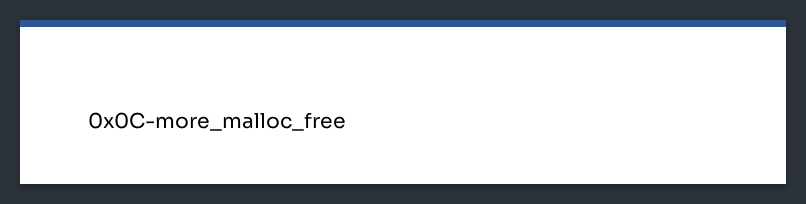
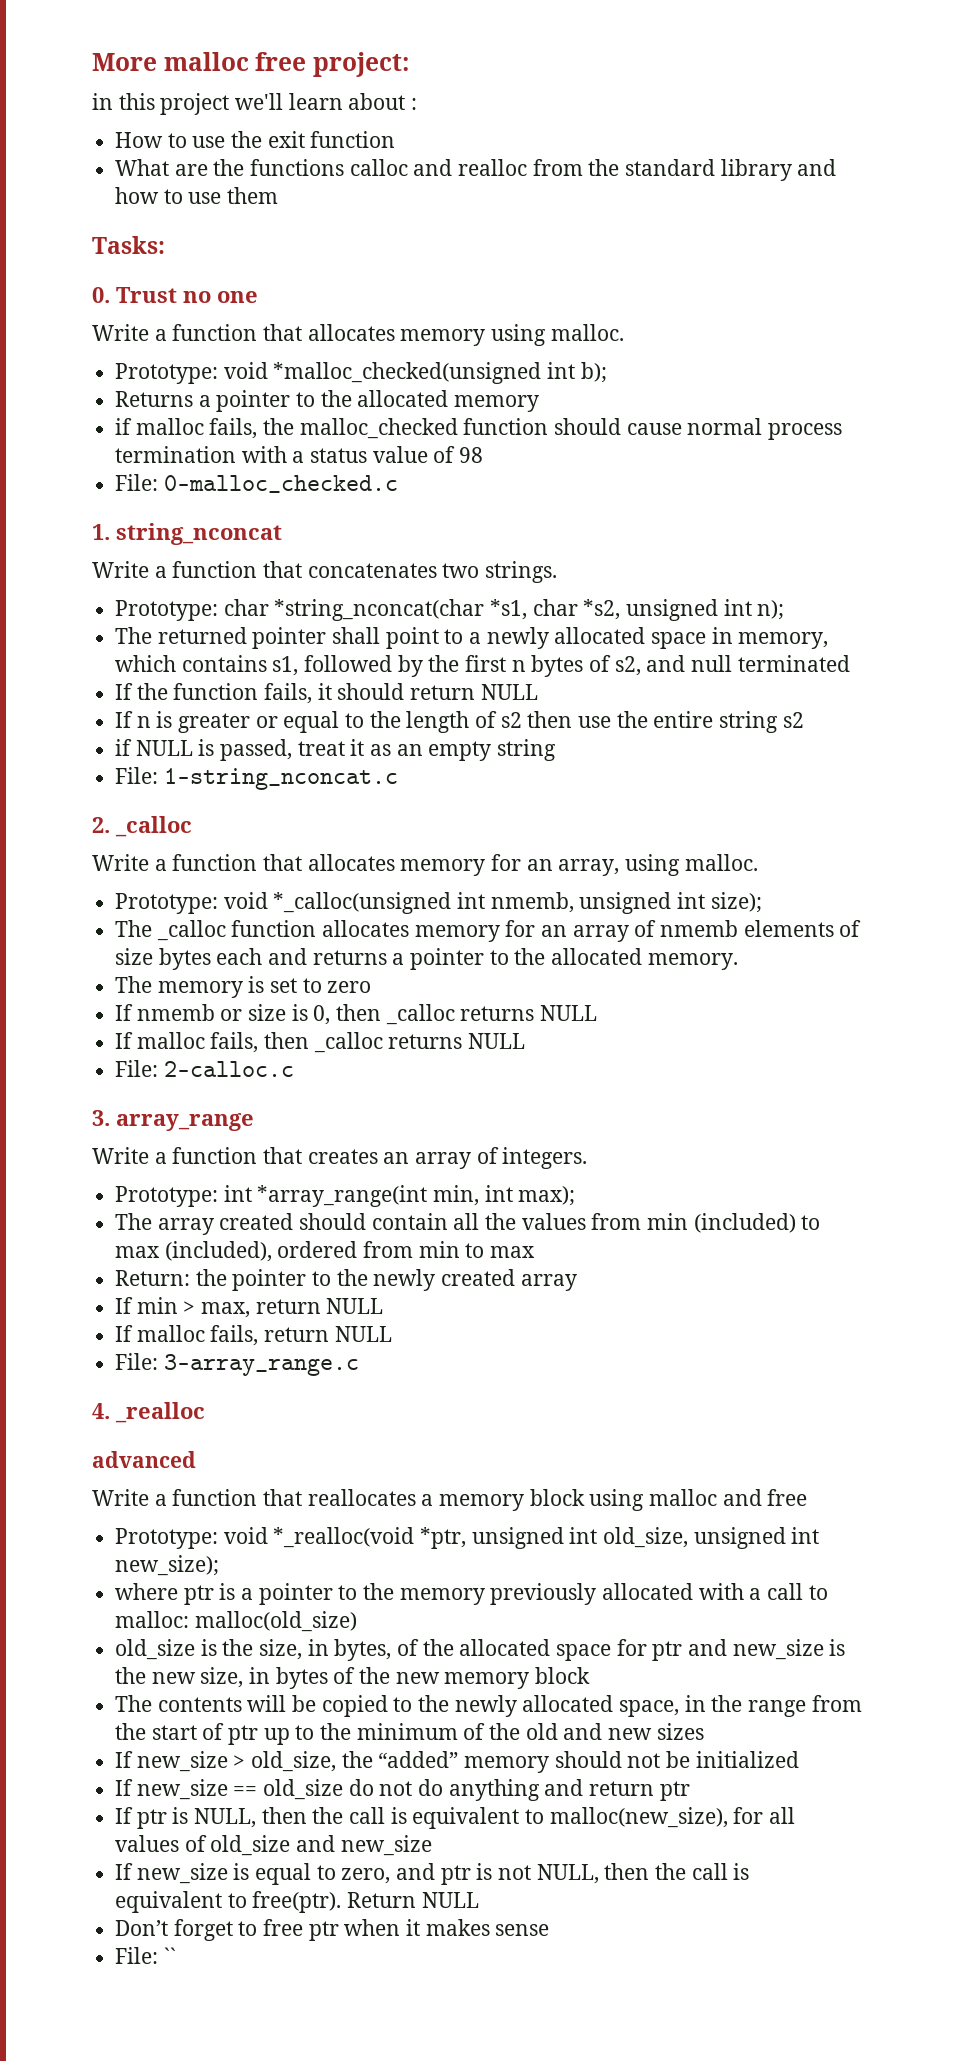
- 0x0C-more_malloc_free
+ More malloc free project:
+ in this project we'll learn about :
+ How to use the exit function
+ What are the functions calloc and realloc from the standard library and how to use them
+ Tasks:
+ 0. Trust no one
+ Write a function that allocates memory using malloc.
+ Prototype: void *malloc_checked(unsigned int b);
+ Returns a pointer to the allocated memory
+ if malloc fails, the malloc_checked function should cause normal process termination with a status value of 98
+ File: 0-malloc_checked.c
+ 1. string_nconcat
+ Write a function that concatenates two strings.
+ Prototype: char *string_nconcat(char *s1, char *s2, unsigned int n);
+ The returned pointer shall point to a newly allocated space in memory, which contains s1, followed by the first n bytes of s2, and null terminated
+ If the function fails, it should return NULL
+ If n is greater or equal to the length of s2 then use the entire string s2
+ if NULL is passed, treat it as an empty string
+ File: 1-string_nconcat.c
+ 2. _calloc
+ Write a function that allocates memory for an array, using malloc.
+ Prototype: void *_calloc(unsigned int nmemb, unsigned int size);
+ The _calloc function allocates memory for an array of nmemb elements of size bytes each and returns a pointer to the allocated memory.
+ The memory is set to zero
+ If nmemb or size is 0, then _calloc returns NULL
+ If malloc fails, then _calloc returns NULL
+ File: 2-calloc.c
+ 3. array_range
+ Write a function that creates an array of integers.
+ Prototype: int *array_range(int min, int max);
+ The array created should contain all the values from min (included) to max (included), ordered from min to max
+ Return: the pointer to the newly created array
+ If min > max, return NULL
+ If malloc fails, return NULL
+ File: 3-array_range.c
+ 4. _realloc
+ advanced
+ Write a function that reallocates a memory block using malloc and free
+ Prototype: void *_realloc(void *ptr, unsigned int old_size, unsigned int new_size);
+ where ptr is a pointer to the memory previously allocated with a call to malloc: malloc(old_size)
+ old_size is the size, in bytes, of the allocated space for ptr and new_size is the new size, in bytes of the new memory block
+ The contents will be copied to the newly allocated space, in the range from the start of ptr up to the minimum of the old and new sizes
+ If new_size > old_size, the “added” memory should not be initialized
+ If new_size == old_size do not do anything and return ptr
+ If ptr is NULL, then the call is equivalent to malloc(new_size), for all values of old_size and new_size
+ If new_size is equal to zero, and ptr is not NULL, then the call is equivalent to free(ptr). Return NULL
+ Don’t forget to free ptr when it makes sense
+ File: ``

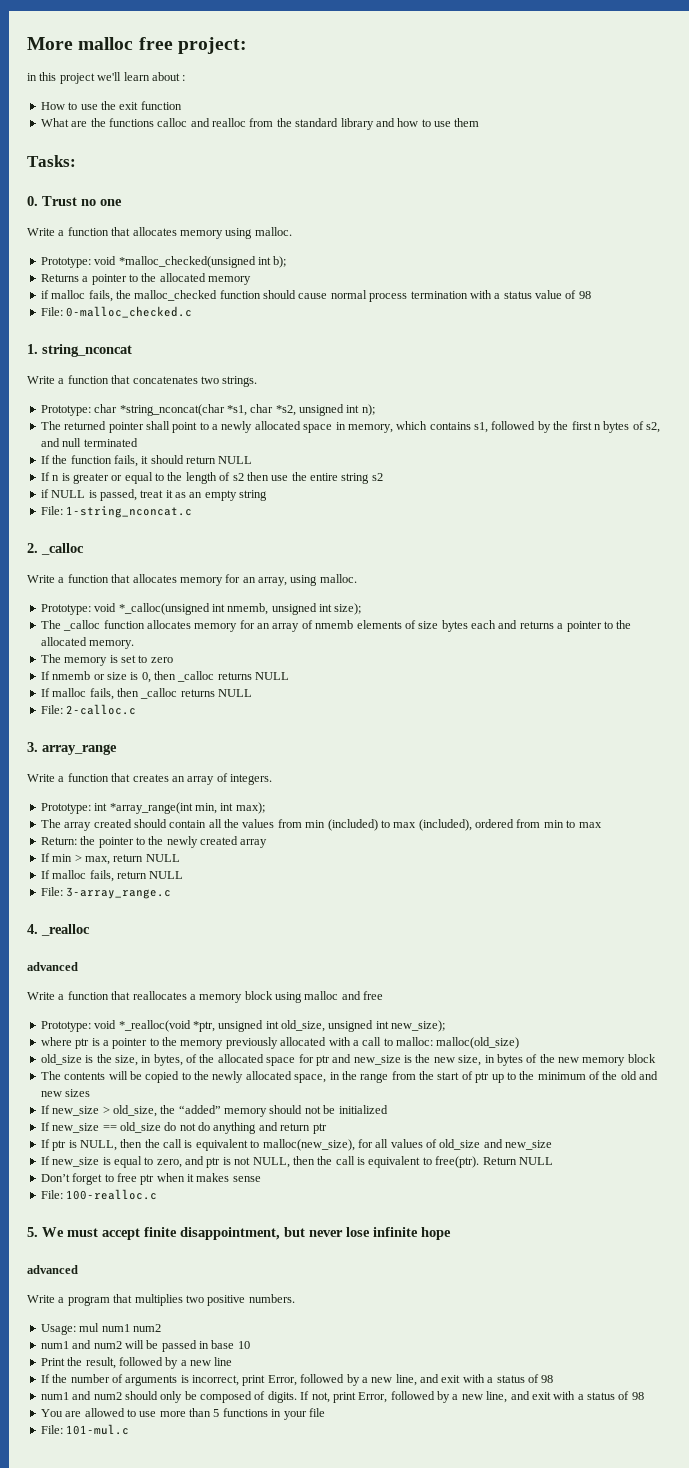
- File: ``
+ File: 100-realloc.c
+ 5. We must accept finite disappointment, but never lose infinite hope
+ advanced
+ Write a program that multiplies two positive numbers.
+ Usage: mul num1 num2
+ num1 and num2 will be passed in base 10
+ Print the result, followed by a new line
+ If the number of arguments is incorrect, print Error, followed by a new line, and exit with a status of 98
+ num1 and num2 should only be composed of digits. If not, print Error, followed by a new line, and exit with a status of 98
+ You are allowed to use more than 5 functions in your file
+ File: 101-mul.c

